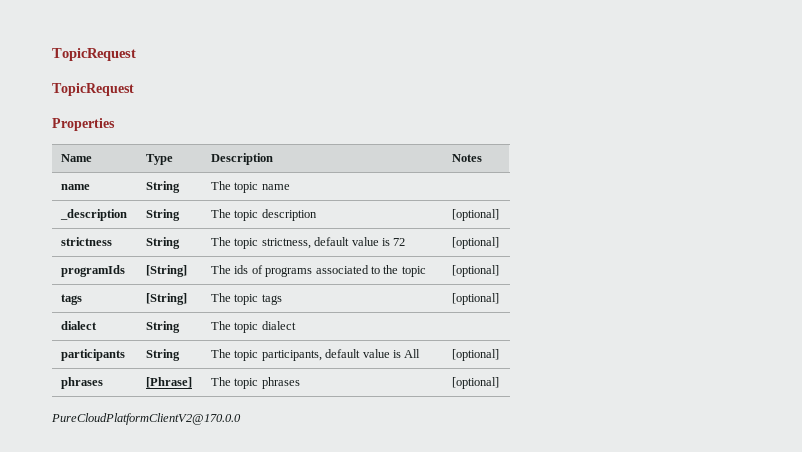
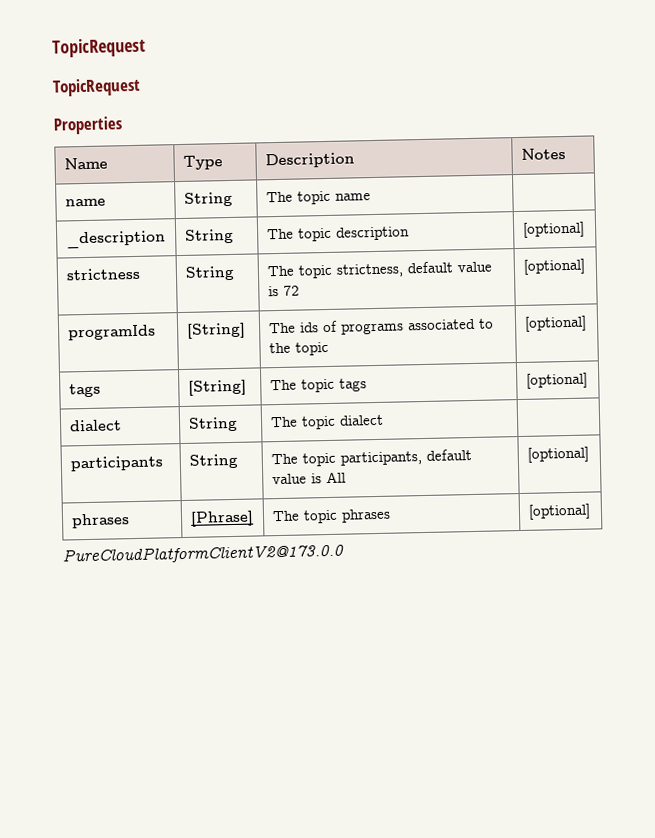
- PureCloudPlatformClientV2@170.0.0
+ PureCloudPlatformClientV2@173.0.0

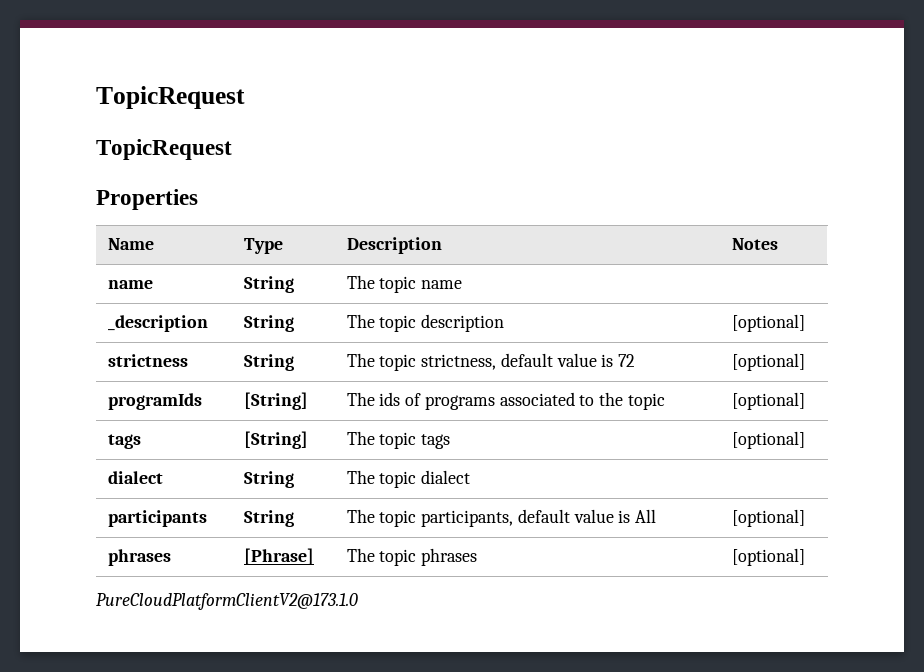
- PureCloudPlatformClientV2@173.0.0
+ PureCloudPlatformClientV2@173.1.0

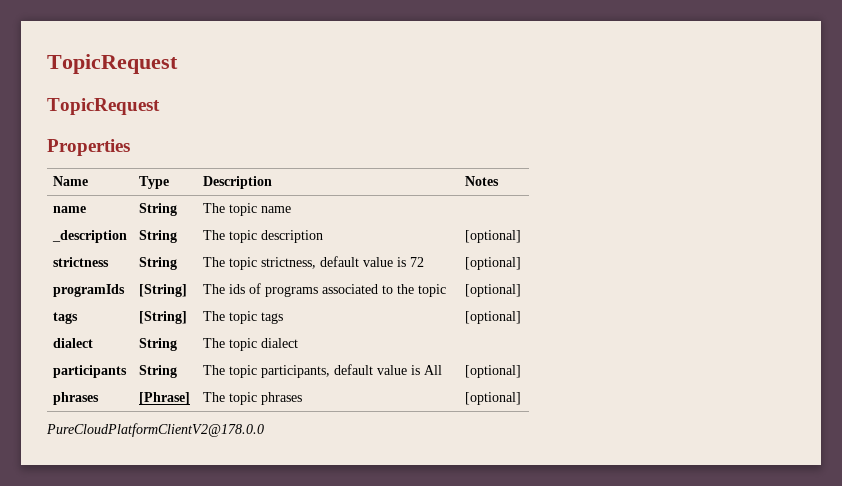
- PureCloudPlatformClientV2@173.1.0
+ PureCloudPlatformClientV2@178.0.0

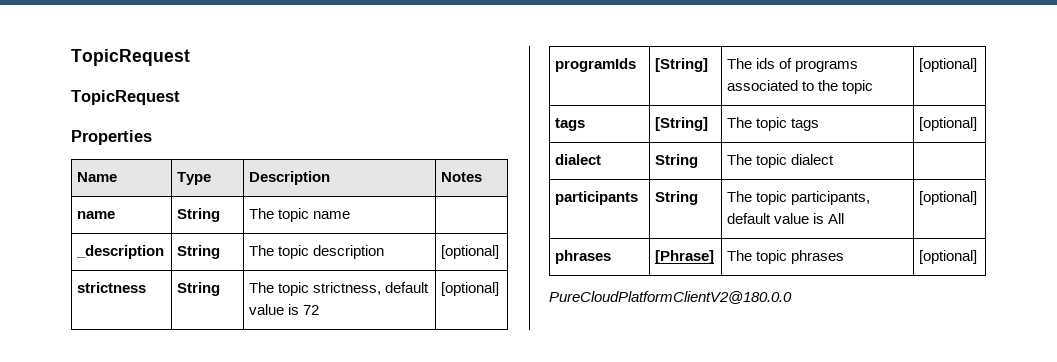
- PureCloudPlatformClientV2@178.0.0
+ PureCloudPlatformClientV2@180.0.0

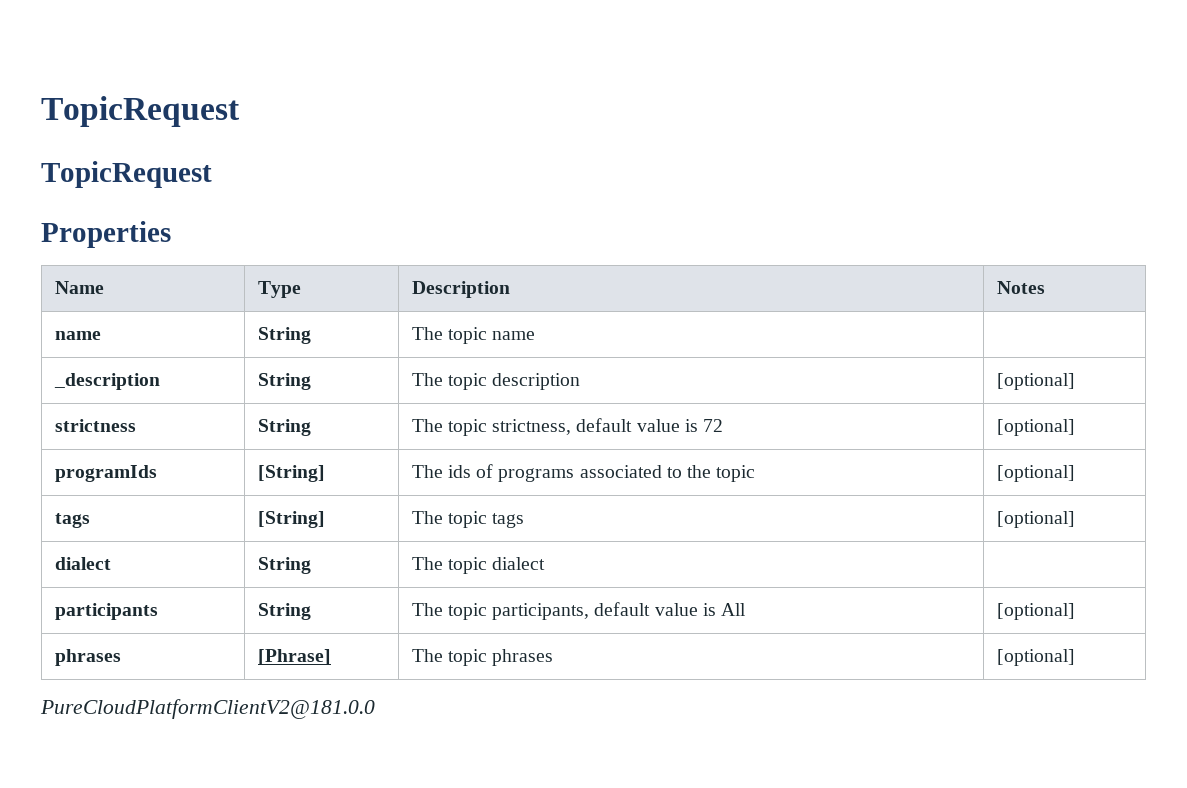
- PureCloudPlatformClientV2@180.0.0
+ PureCloudPlatformClientV2@181.0.0

